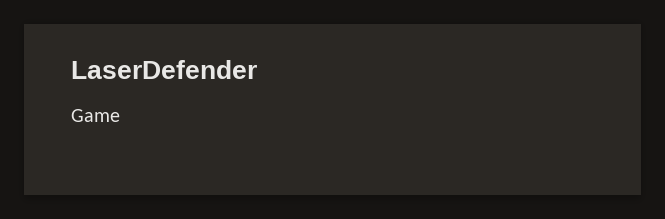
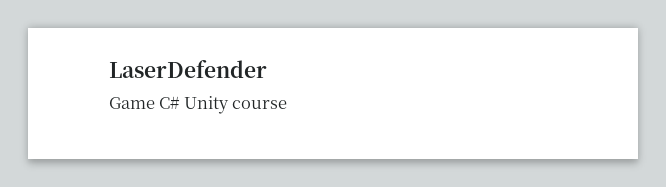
- Game
+ Game C# Unity course

